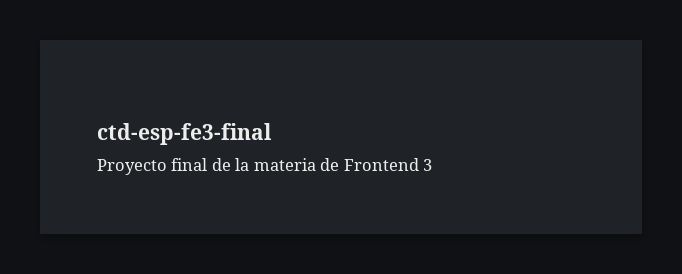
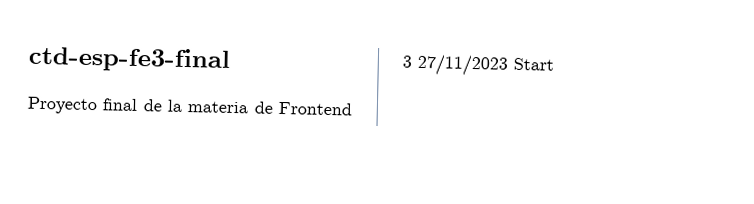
- Proyecto final de la materia de Frontend 3
+ Proyecto final de la materia de Frontend 3 27/11/2023 Start

